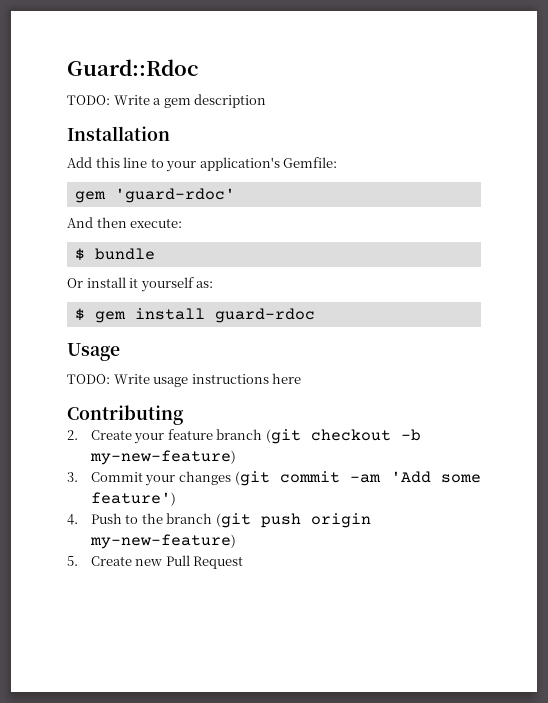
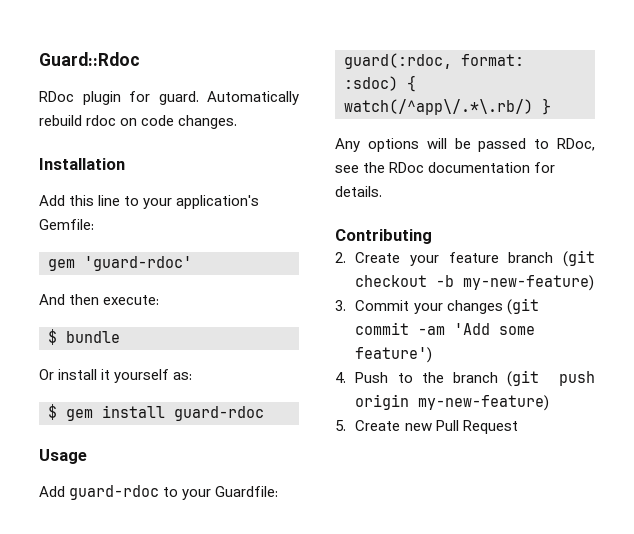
- TODO: Write a gem description
+ RDoc plugin for guard. Automatically rebuild rdoc on code changes.
- TODO: Write usage instructions here
+ Add guard-rdoc to your Guardfile:
+ guard(:rdoc, format: :sdoc) { watch(/^app\/.*\.rb/) }
+ Any options will be passed to RDoc, see the RDoc documentation for details.

